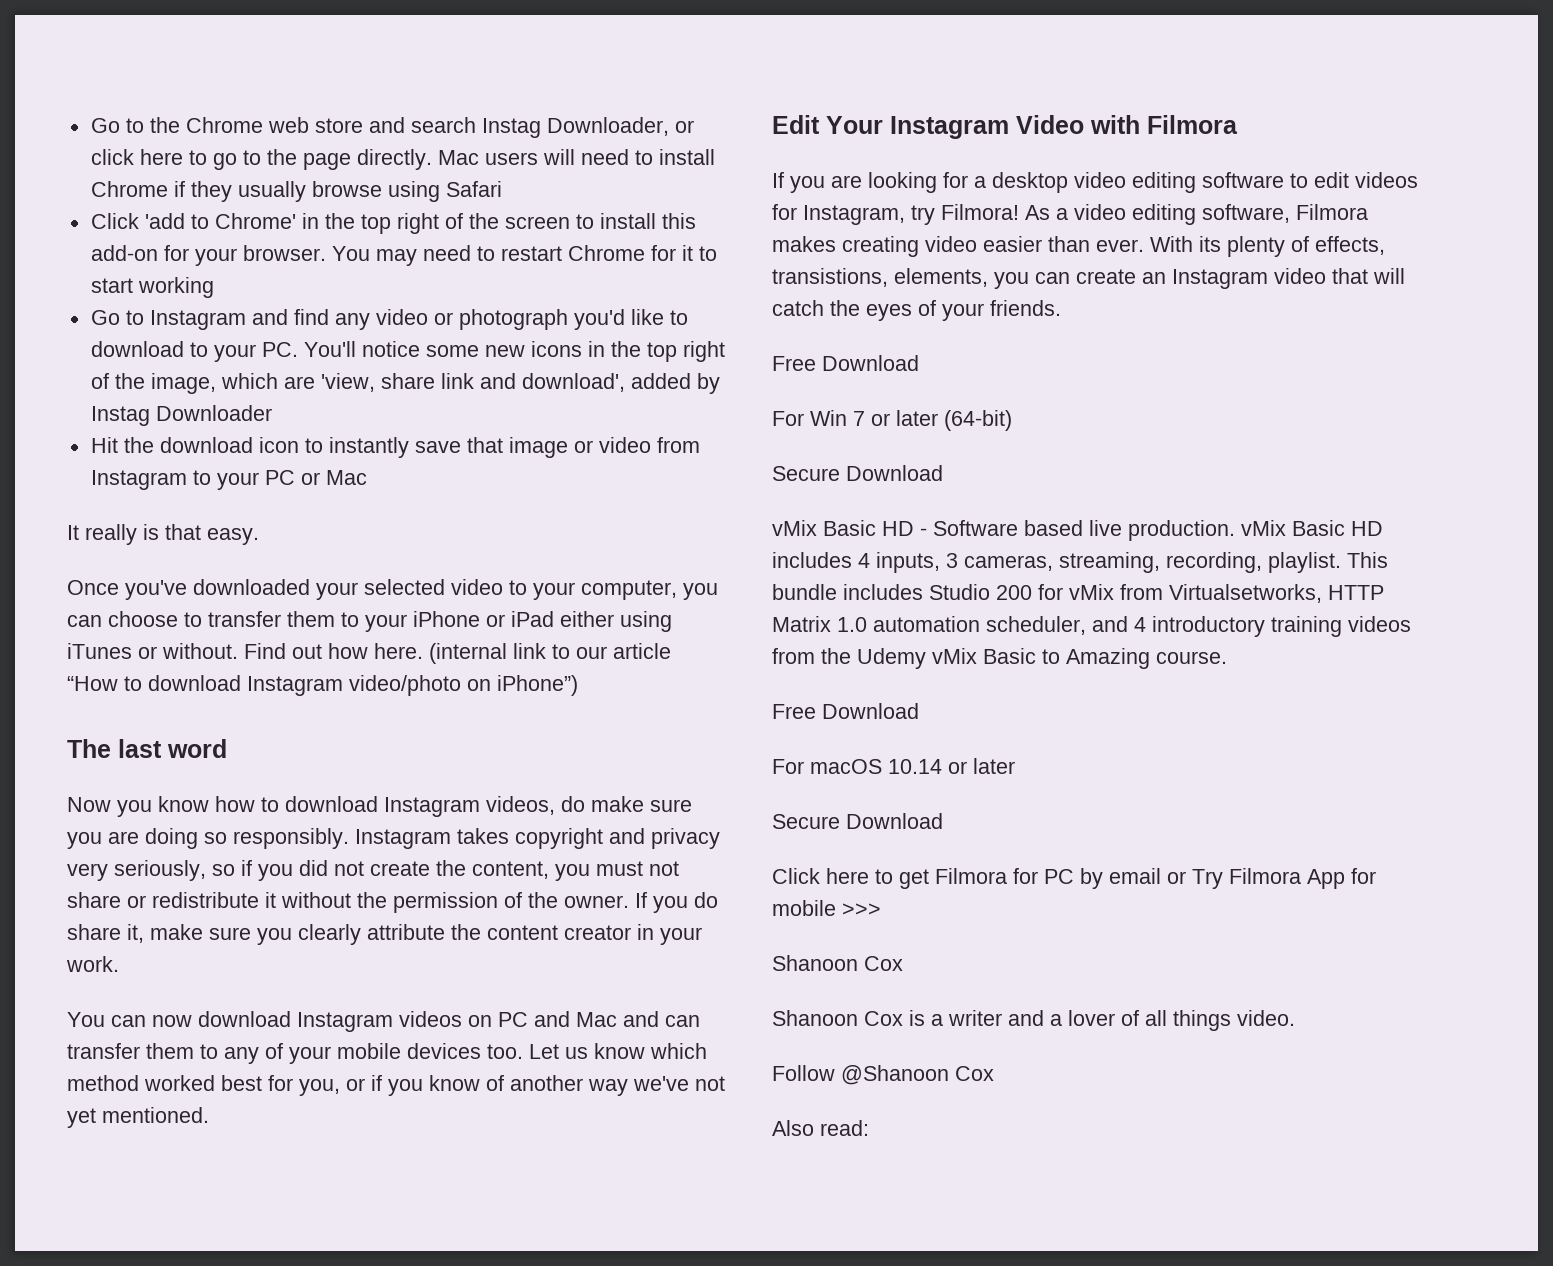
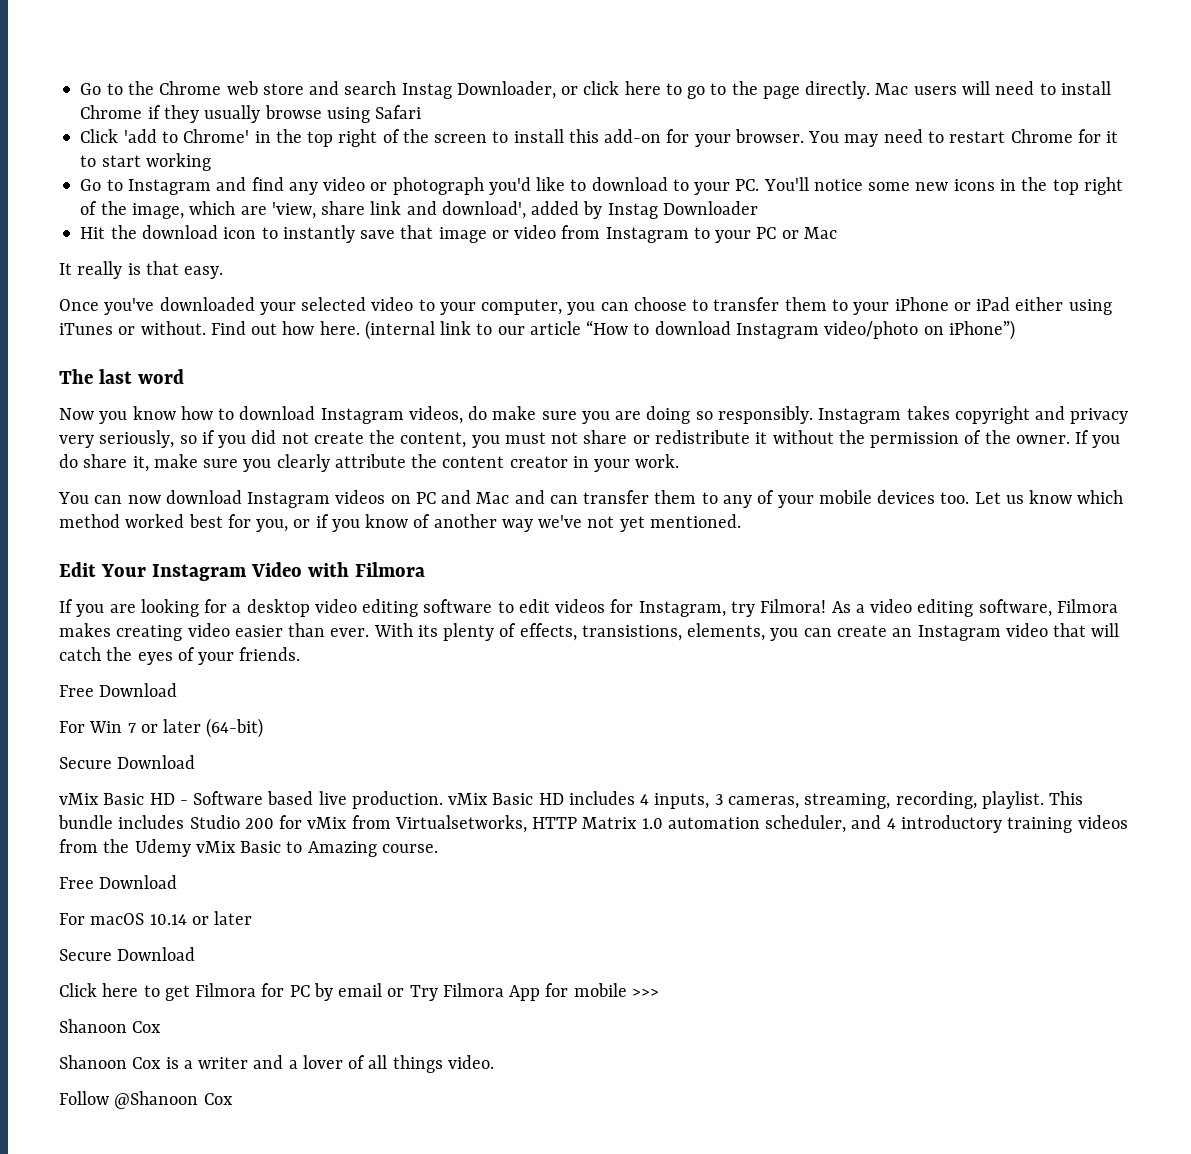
- Also read:

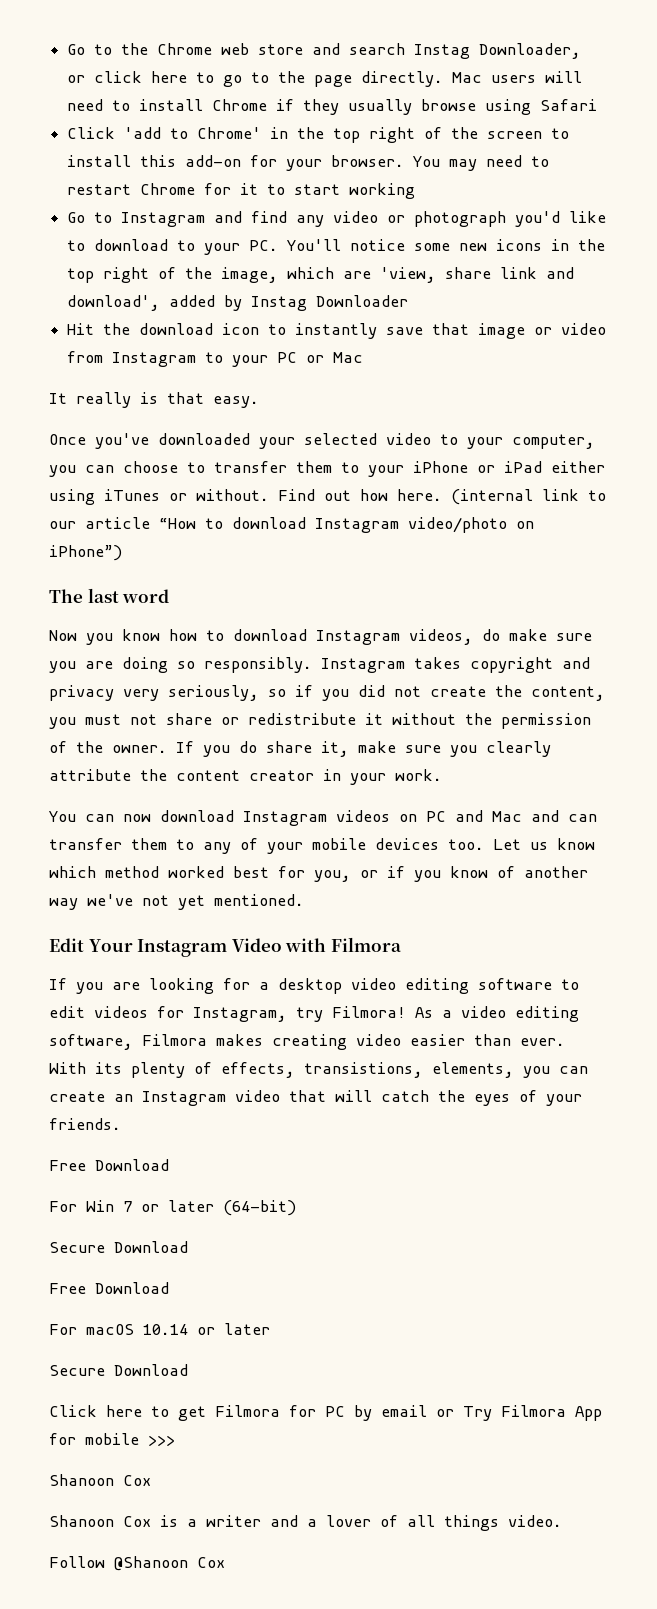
- vMix Basic HD - Software based live production. vMix Basic HD includes 4 inputs, 3 cameras, streaming, recording, playlist. This bundle includes Studio 200 for vMix from Virtualsetworks, HTTP Matrix 1.0 automation scheduler, and 4 introductory training videos from the Udemy vMix Basic to Amazing course.

